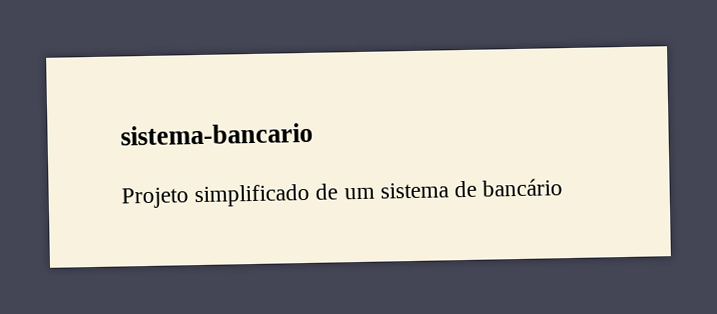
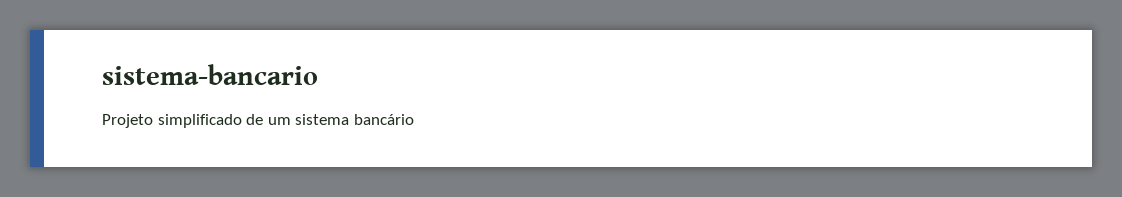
- Projeto simplificado de um sistema de bancário
+ Projeto simplificado de um sistema bancário

